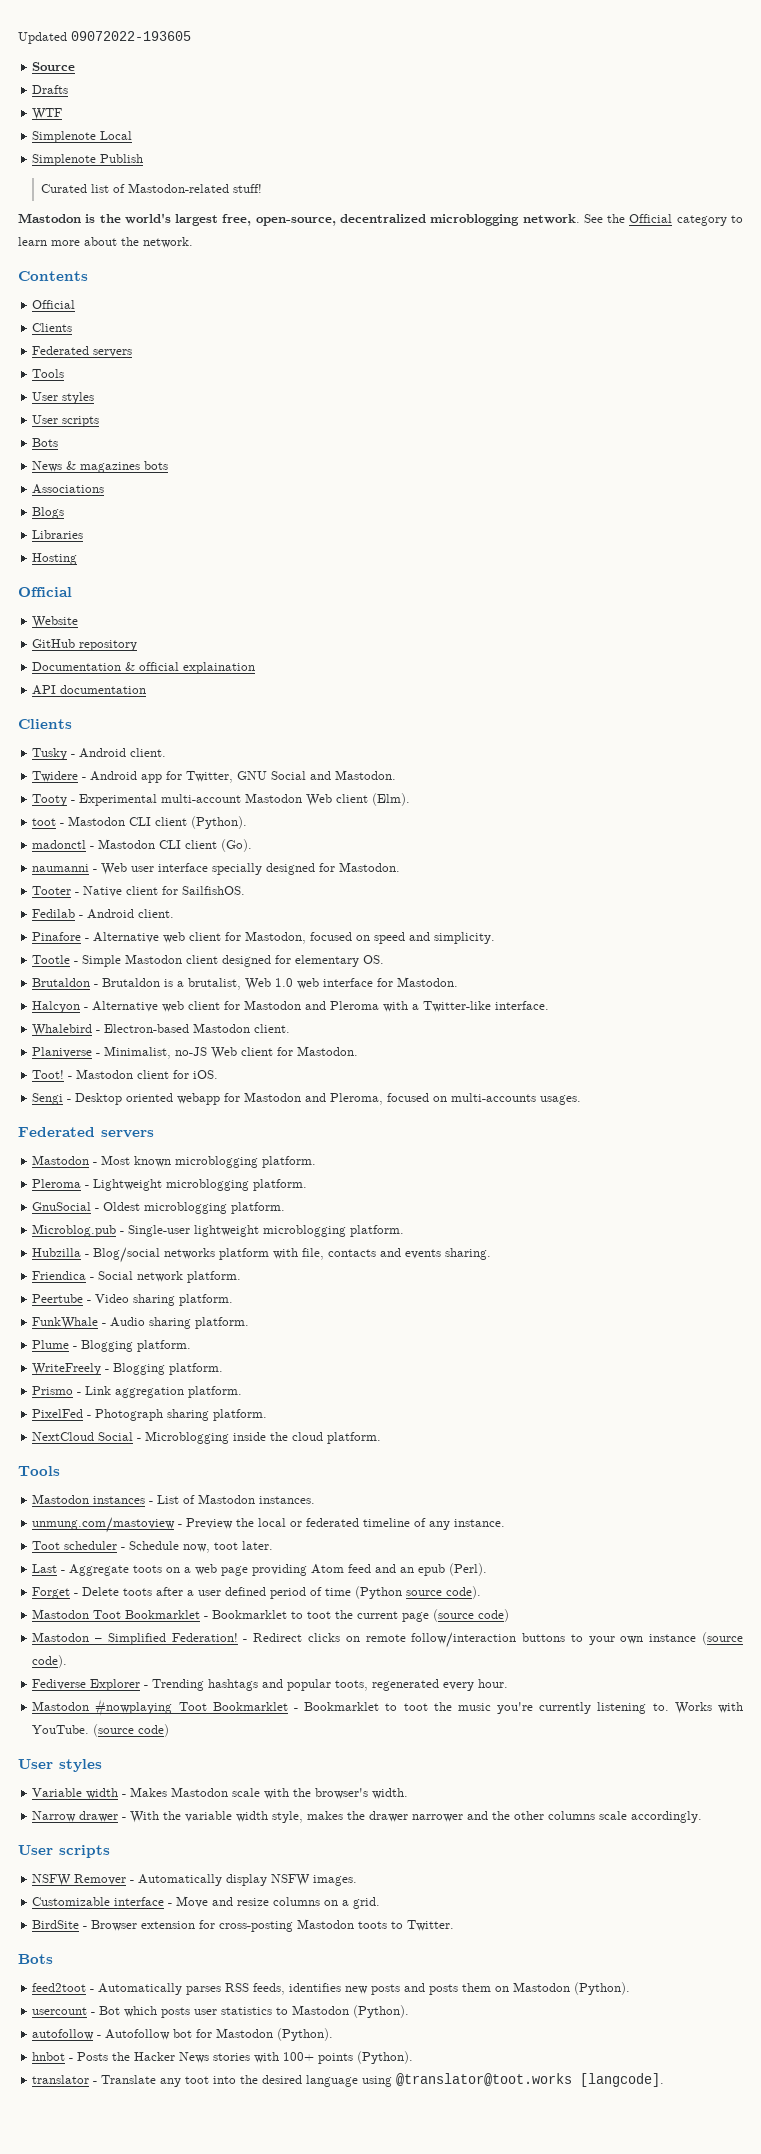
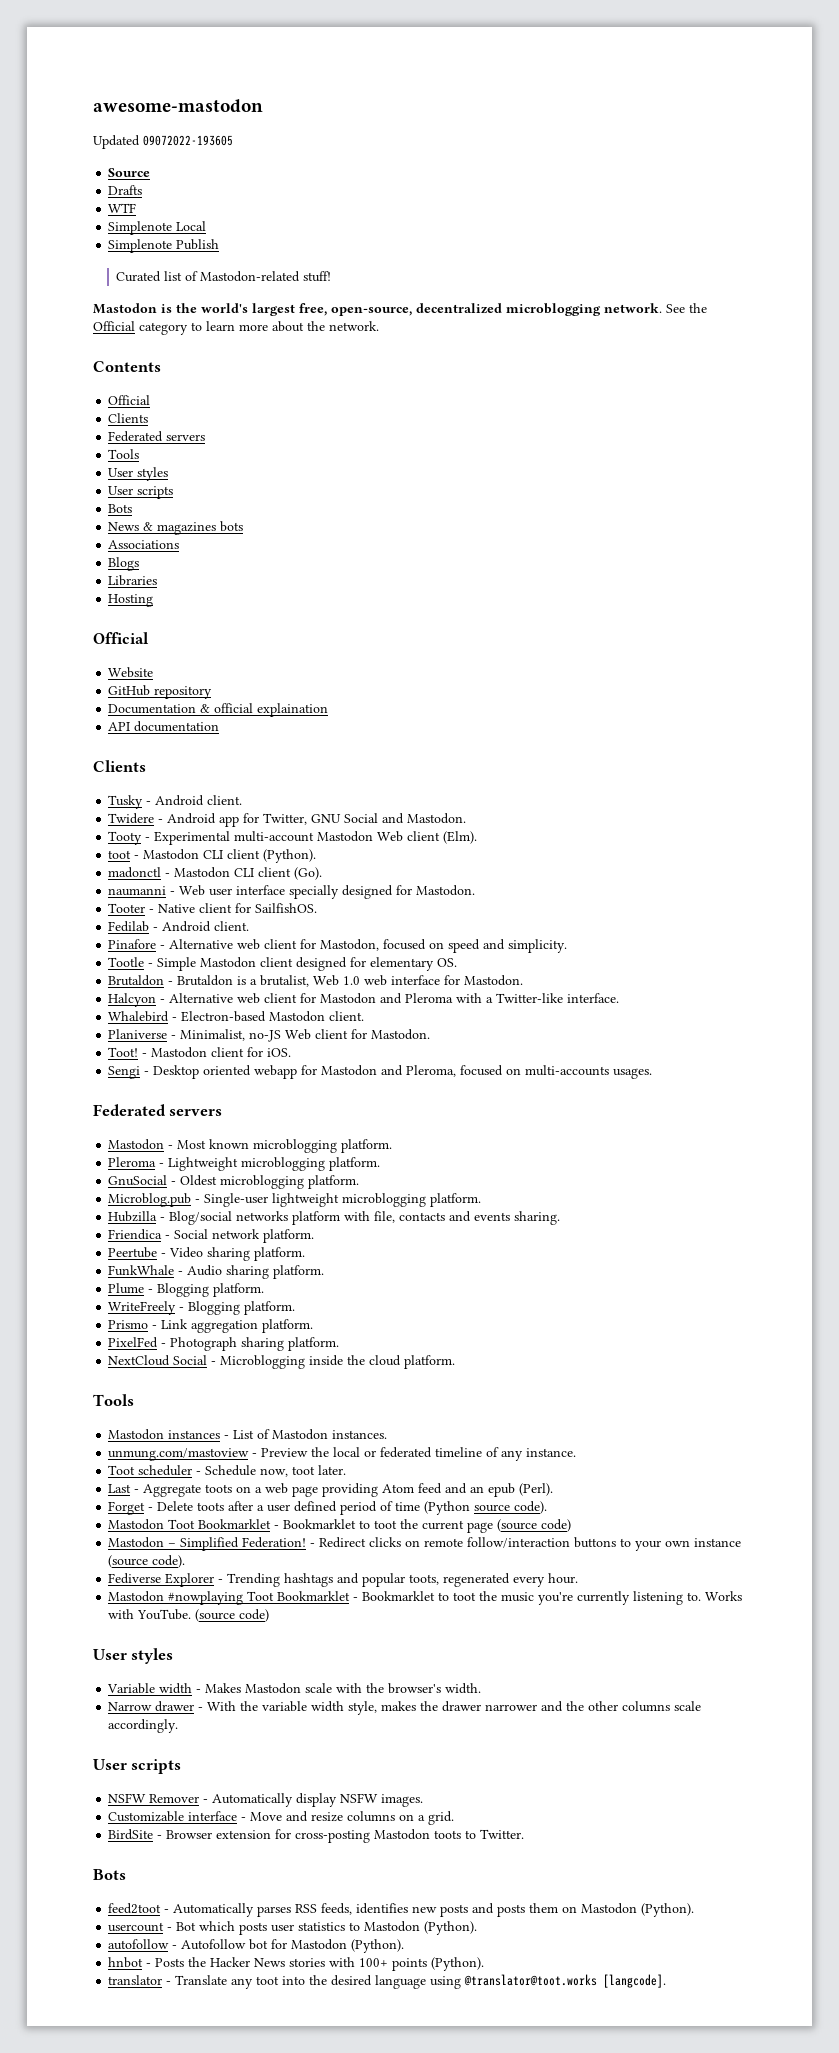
+ awesome-mastodon

